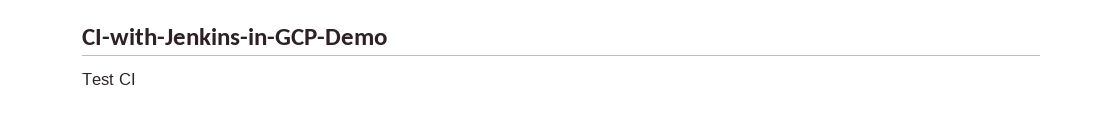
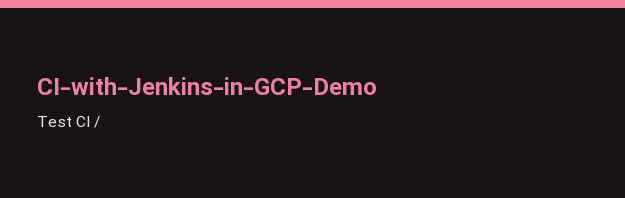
- Test CI
+ Test CI /

